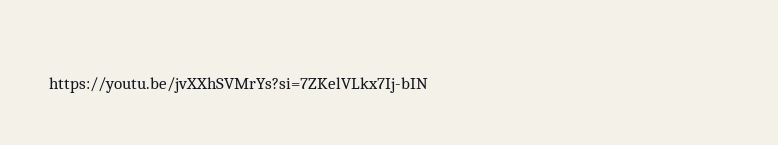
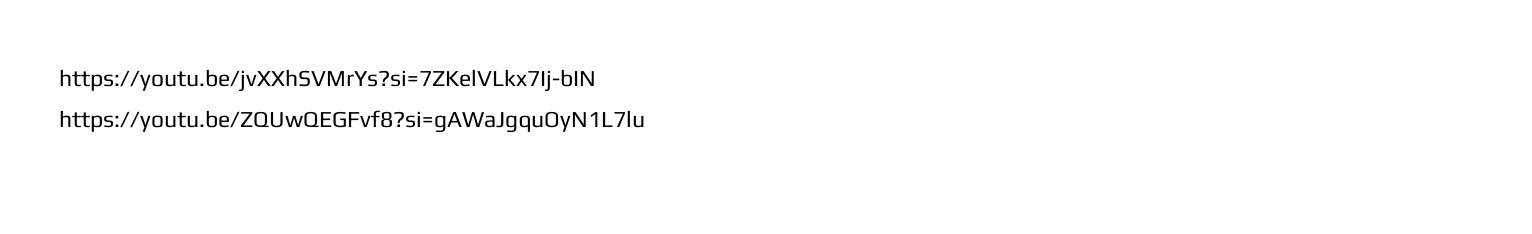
+ https://youtu.be/ZQUwQEGFvf8?si=gAWaJgquOyN1L7lu

